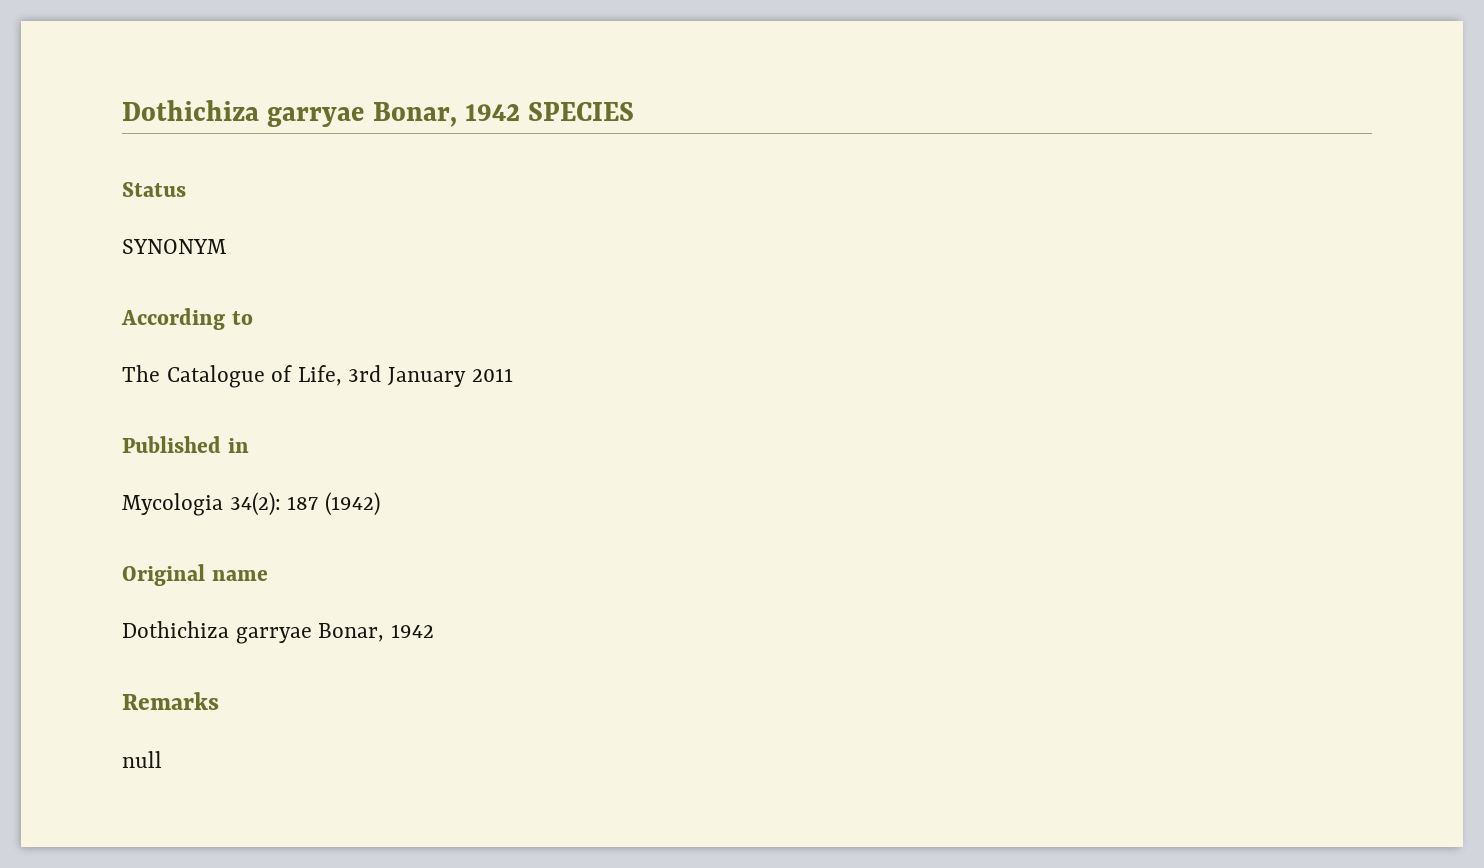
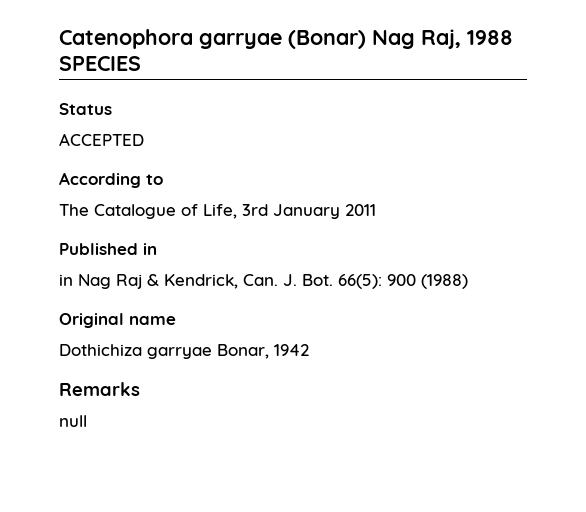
- Dothichiza garryae Bonar, 1942 SPECIES
+ Catenophora garryae (Bonar) Nag Raj, 1988 SPECIES
- SYNONYM
+ ACCEPTED
- Mycologia 34(2): 187 (1942)
+ in Nag Raj & Kendrick, Can. J. Bot. 66(5): 900 (1988)

